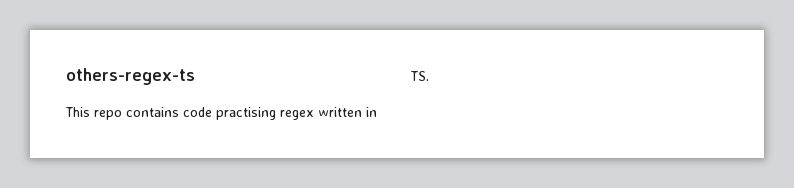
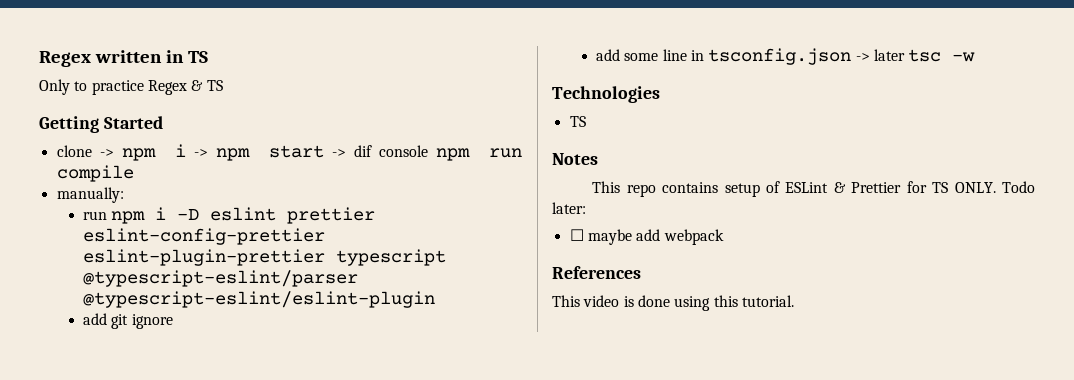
- others-regex-ts
- This repo contains code practising regex written in TS.
+ Regex written in TS
+ Only to practice Regex & TS
+ Getting Started
+ clone -> npm i -> npm start -> dif console npm run compile
+ manually:
+ run npm i -D eslint prettier eslint-config-prettier eslint-plugin-prettier typescript @typescript-eslint/parser @typescript-eslint/eslint-plugin
+ add git ignore
+ add some line in tsconfig.json -> later tsc -w
+ Technologies
+ TS
+ Notes
+ This repo contains setup of ESLint & Prettier for TS ONLY. Todo later:
+ ☐ maybe add webpack
+ References
+ This video is done using this tutorial.

